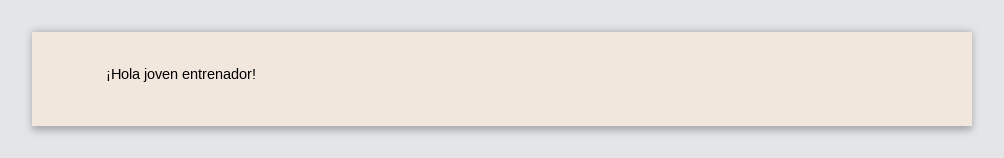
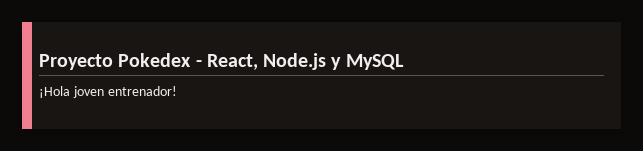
+ Proyecto Pokedex - React, Node.js y MySQL

